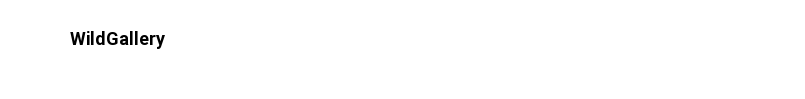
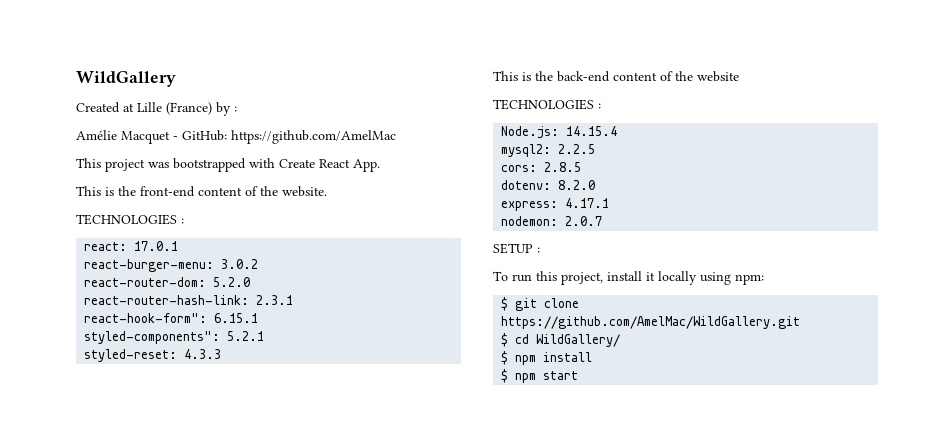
+ Created at Lille (France) by :
+ Amélie Macquet - GitHub: https://github.com/AmelMac
+ This project was bootstrapped with Create React App.
+ This is the front-end content of the website.
+ TECHNOLOGIES :
+ react: 17.0.1
+ react-burger-menu: 3.0.2
+ react-router-dom: 5.2.0
+ react-router-hash-link: 2.3.1
+ react-hook-form": 6.15.1
+ styled-components": 5.2.1
+ styled-reset: 4.3.3
+ This is the back-end content of the website
+ TECHNOLOGIES :
+ Node.js: 14.15.4
+ mysql2: 2.2.5
+ cors: 2.8.5
+ dotenv: 8.2.0
+ express: 4.17.1
+ nodemon: 2.0.7
+ SETUP :
+ To run this project, install it locally using npm:
+ $ git clone https://github.com/AmelMac/WildGallery.git
+ $ cd WildGallery/
+ $ npm install
+ $ npm start

